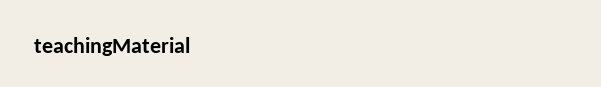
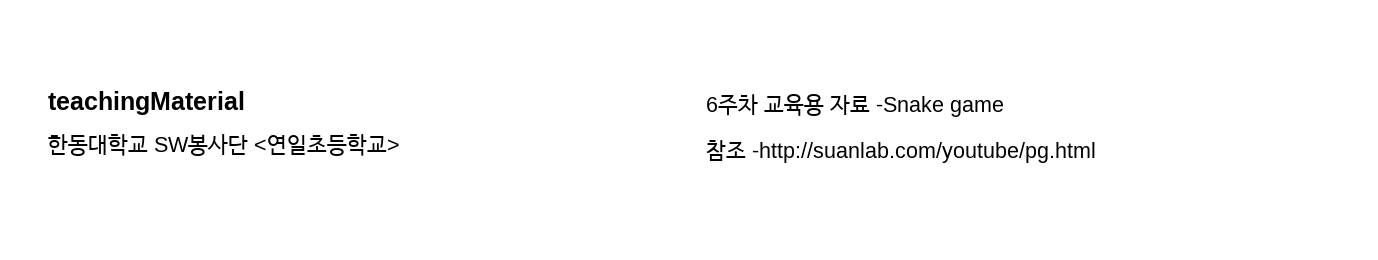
+ 한동대학교 SW봉사단 <연일초등학교>
+ 6주차 교육용 자료 -Snake game
+ 참조 -http://suanlab.com/youtube/pg.html

